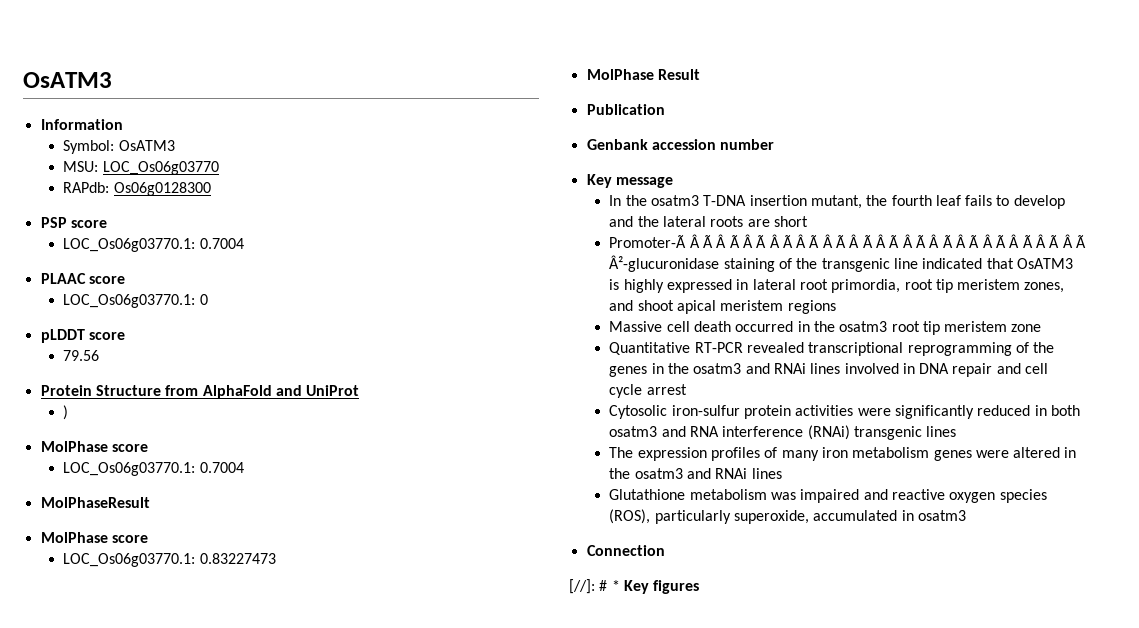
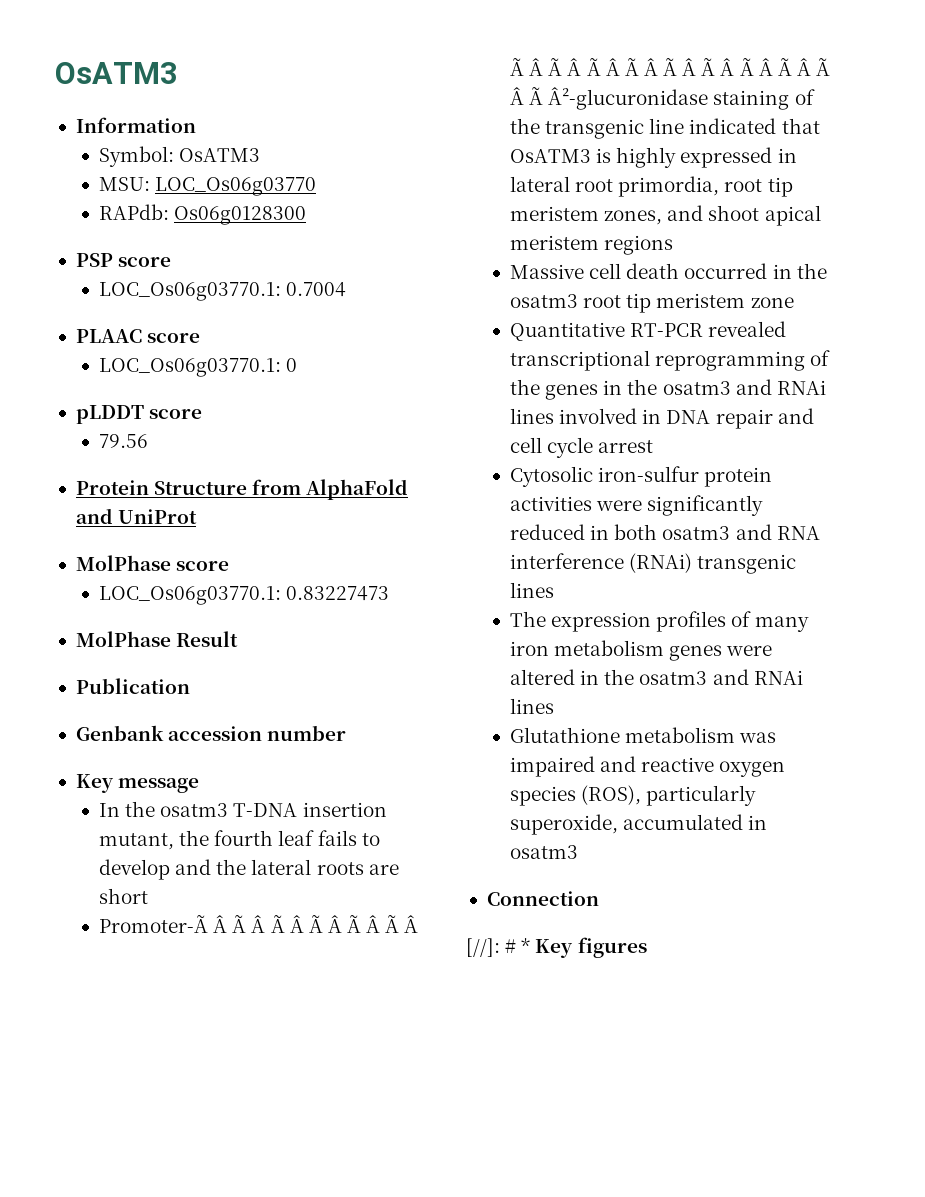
- )
- MolPhase score
- LOC_Os06g03770.1: 0.7004
- MolPhaseResult

